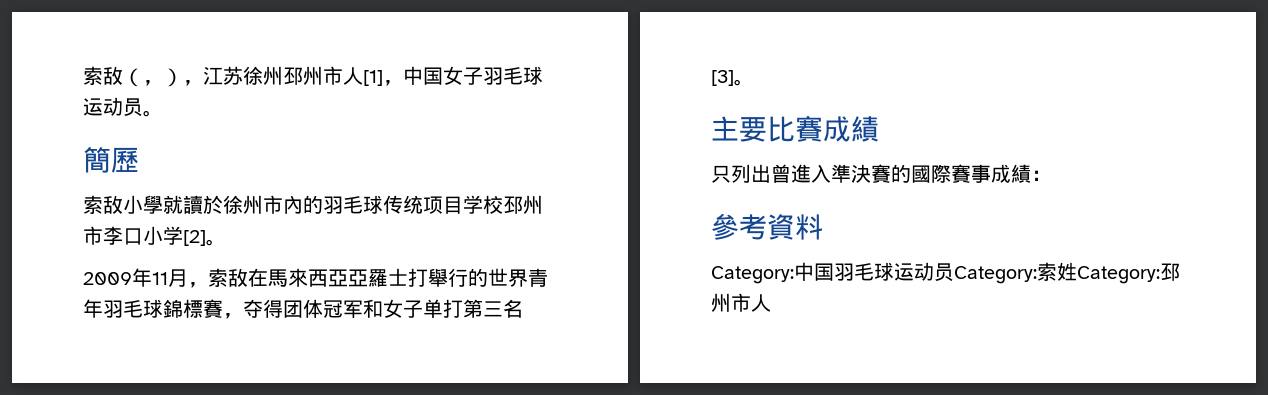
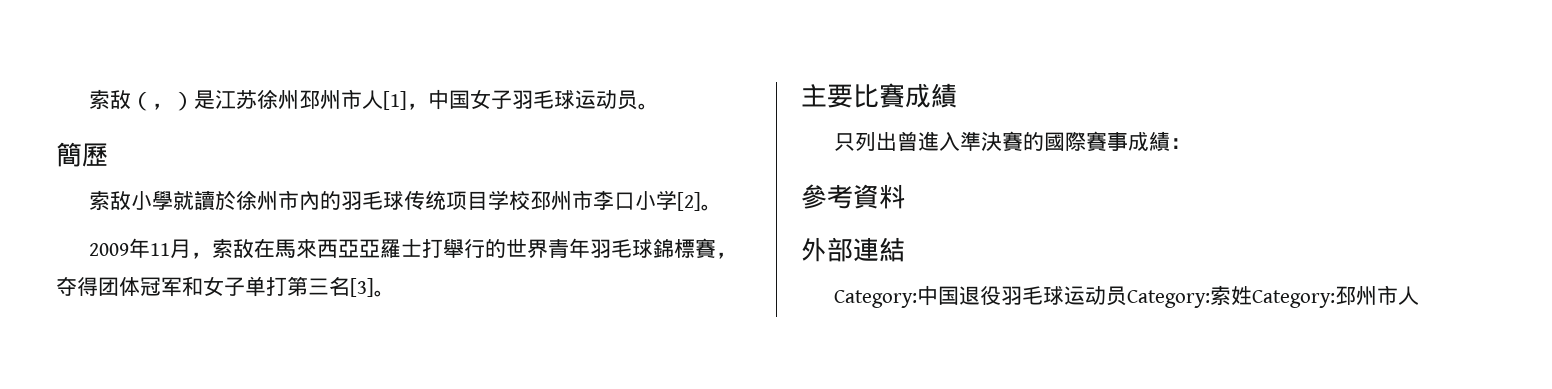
- 索敌（，），江苏徐州邳州市人[1]，中国女子羽毛球运动员。
+ 索敌（，）是江苏徐州邳州市人[1]，中国女子羽毛球运动员。
+ 外部連結
- Category:中国羽毛球运动员Category:索姓Category:邳州市人
+ Category:中国退役羽毛球运动员Category:索姓Category:邳州市人

